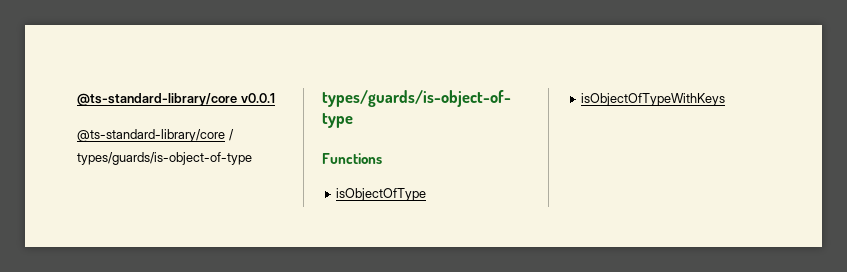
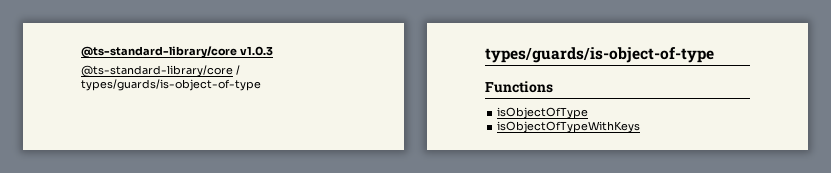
- @ts-standard-library/core v0.0.1
+ @ts-standard-library/core v1.0.3

